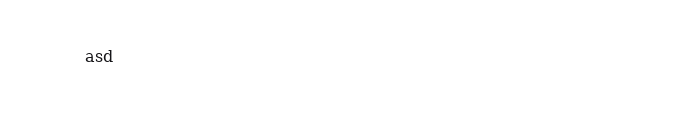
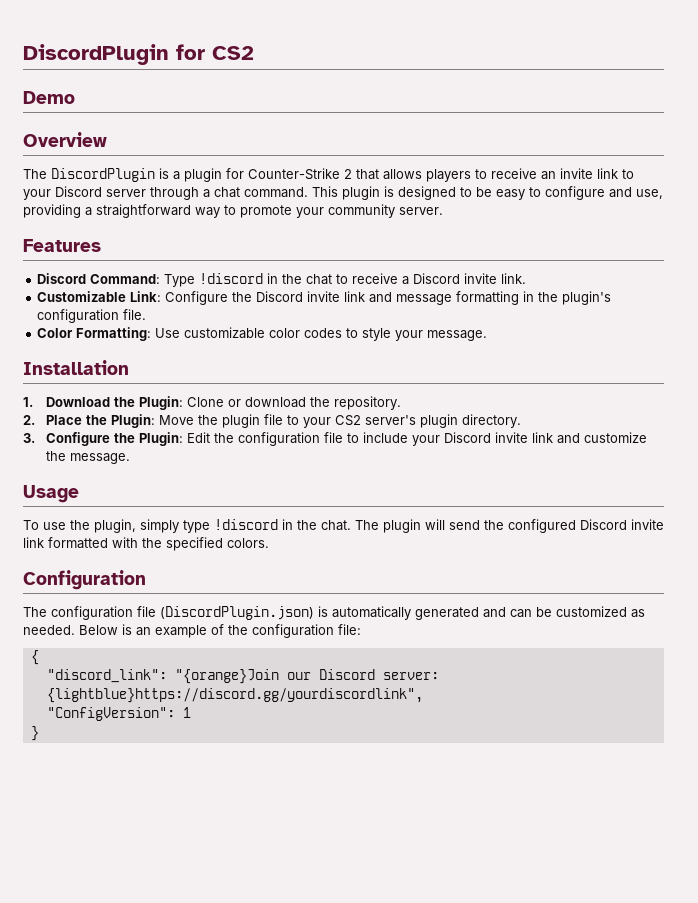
- asd
+ DiscordPlugin for CS2
+ Demo
+ Overview
+ The DiscordPlugin is a plugin for Counter-Strike 2 that allows players to receive an invite link to your Discord server through a chat command. This plugin is designed to be easy to configure and use, providing a straightforward way to promote your community server.
+ Features
+ Discord Command: Type !discord in the chat to receive a Discord invite link.
+ Customizable Link: Configure the Discord invite link and message formatting in the plugin's configuration file.
+ Color Formatting: Use customizable color codes to style your message.
+ Installation
+ 1. Download the Plugin: Clone or download the repository.
+ 2. Place the Plugin: Move the plugin file to your CS2 server's plugin directory.
+ 3. Configure the Plugin: Edit the configuration file to include your Discord invite link and customize the message.
+ Usage
+ To use the plugin, simply type !discord in the chat. The plugin will send the configured Discord invite link formatted with the specified colors.
+ Configuration
+ The configuration file (DiscordPlugin.json) is automatically generated and can be customized as needed. Below is an example of the configuration file:
+ {
+ "discord_link": "{orange}Join our Discord server: {lightblue}https://discord.gg/yourdiscordlink",
+ "ConfigVersion": 1
+ }

